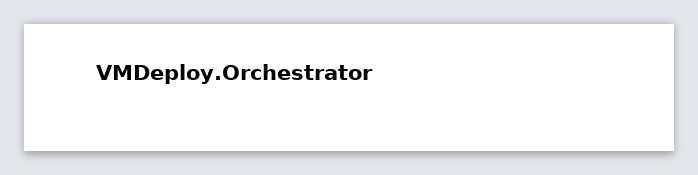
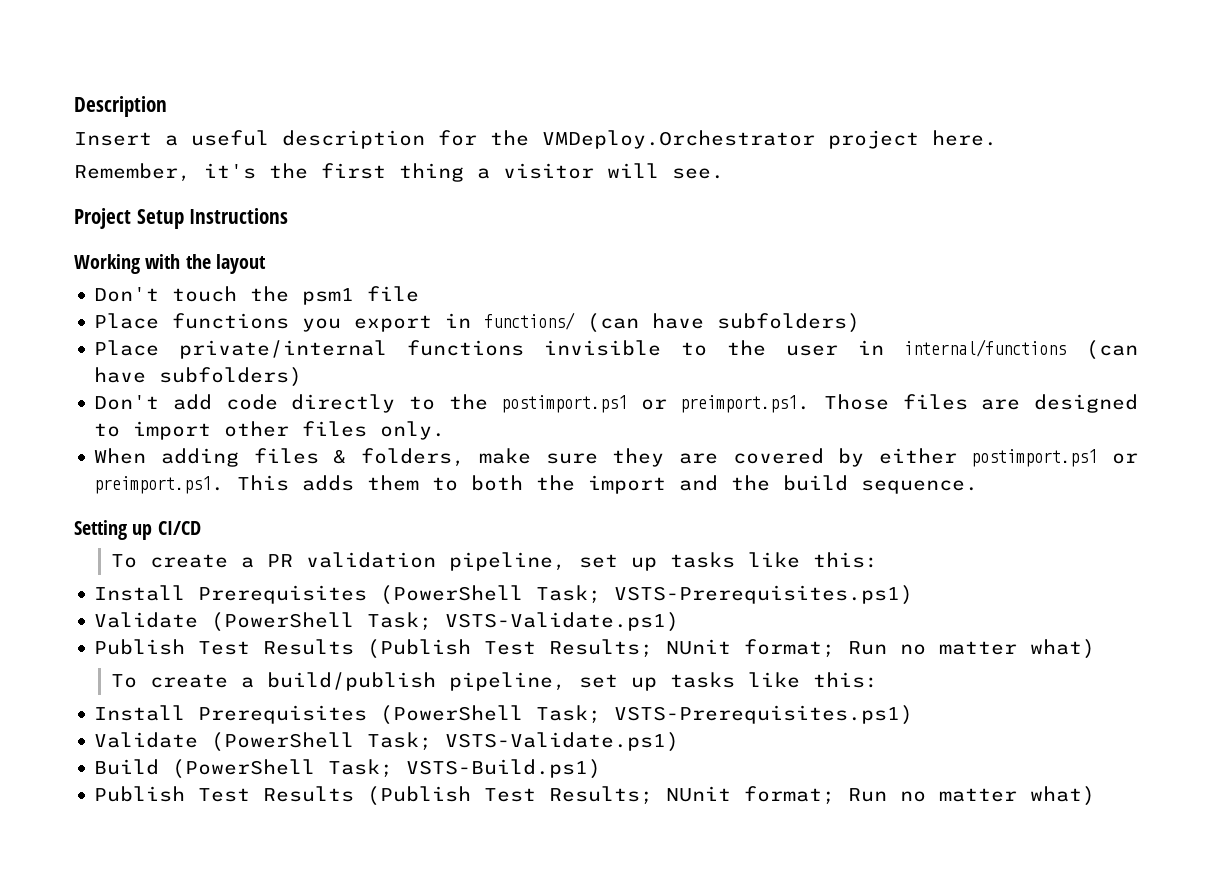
- VMDeploy.Orchestrator
+ Description
+ Insert a useful description for the VMDeploy.Orchestrator project here.
+ Remember, it's the first thing a visitor will see.
+ Project Setup Instructions
+ Working with the layout
+ Don't touch the psm1 file
+ Place functions you export in functions/ (can have subfolders)
+ Place private/internal functions invisible to the user in internal/functions (can have subfolders)
+ Don't add code directly to the postimport.ps1 or preimport.ps1. Those files are designed to import other files only.
+ When adding files & folders, make sure they are covered by either postimport.ps1 or preimport.ps1. This adds them to both the import and the build sequence.
+ Setting up CI/CD
+ To create a PR validation pipeline, set up tasks like this:
+ Install Prerequisites (PowerShell Task; VSTS-Prerequisites.ps1)
+ Validate (PowerShell Task; VSTS-Validate.ps1)
+ Publish Test Results (Publish Test Results; NUnit format; Run no matter what)
+ To create a build/publish pipeline, set up tasks like this:
+ Install Prerequisites (PowerShell Task; VSTS-Prerequisites.ps1)
+ Validate (PowerShell Task; VSTS-Validate.ps1)
+ Build (PowerShell Task; VSTS-Build.ps1)
+ Publish Test Results (Publish Test Results; NUnit format; Run no matter what)

